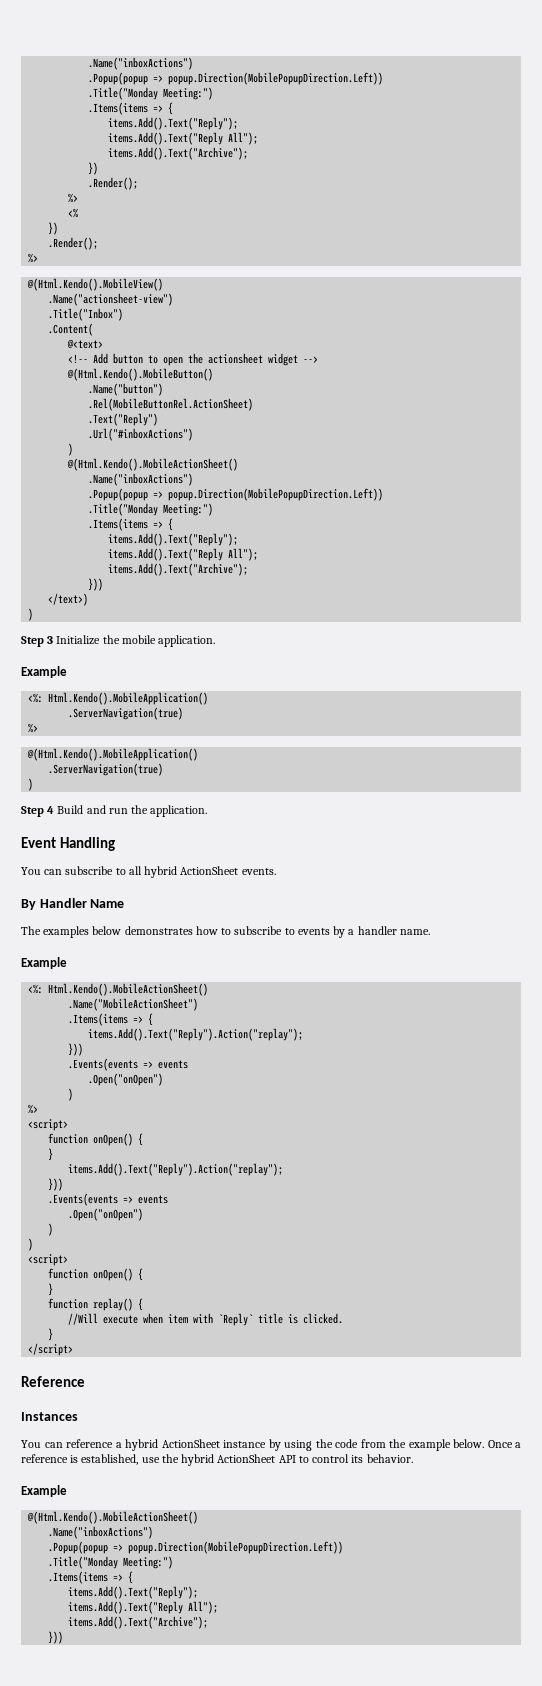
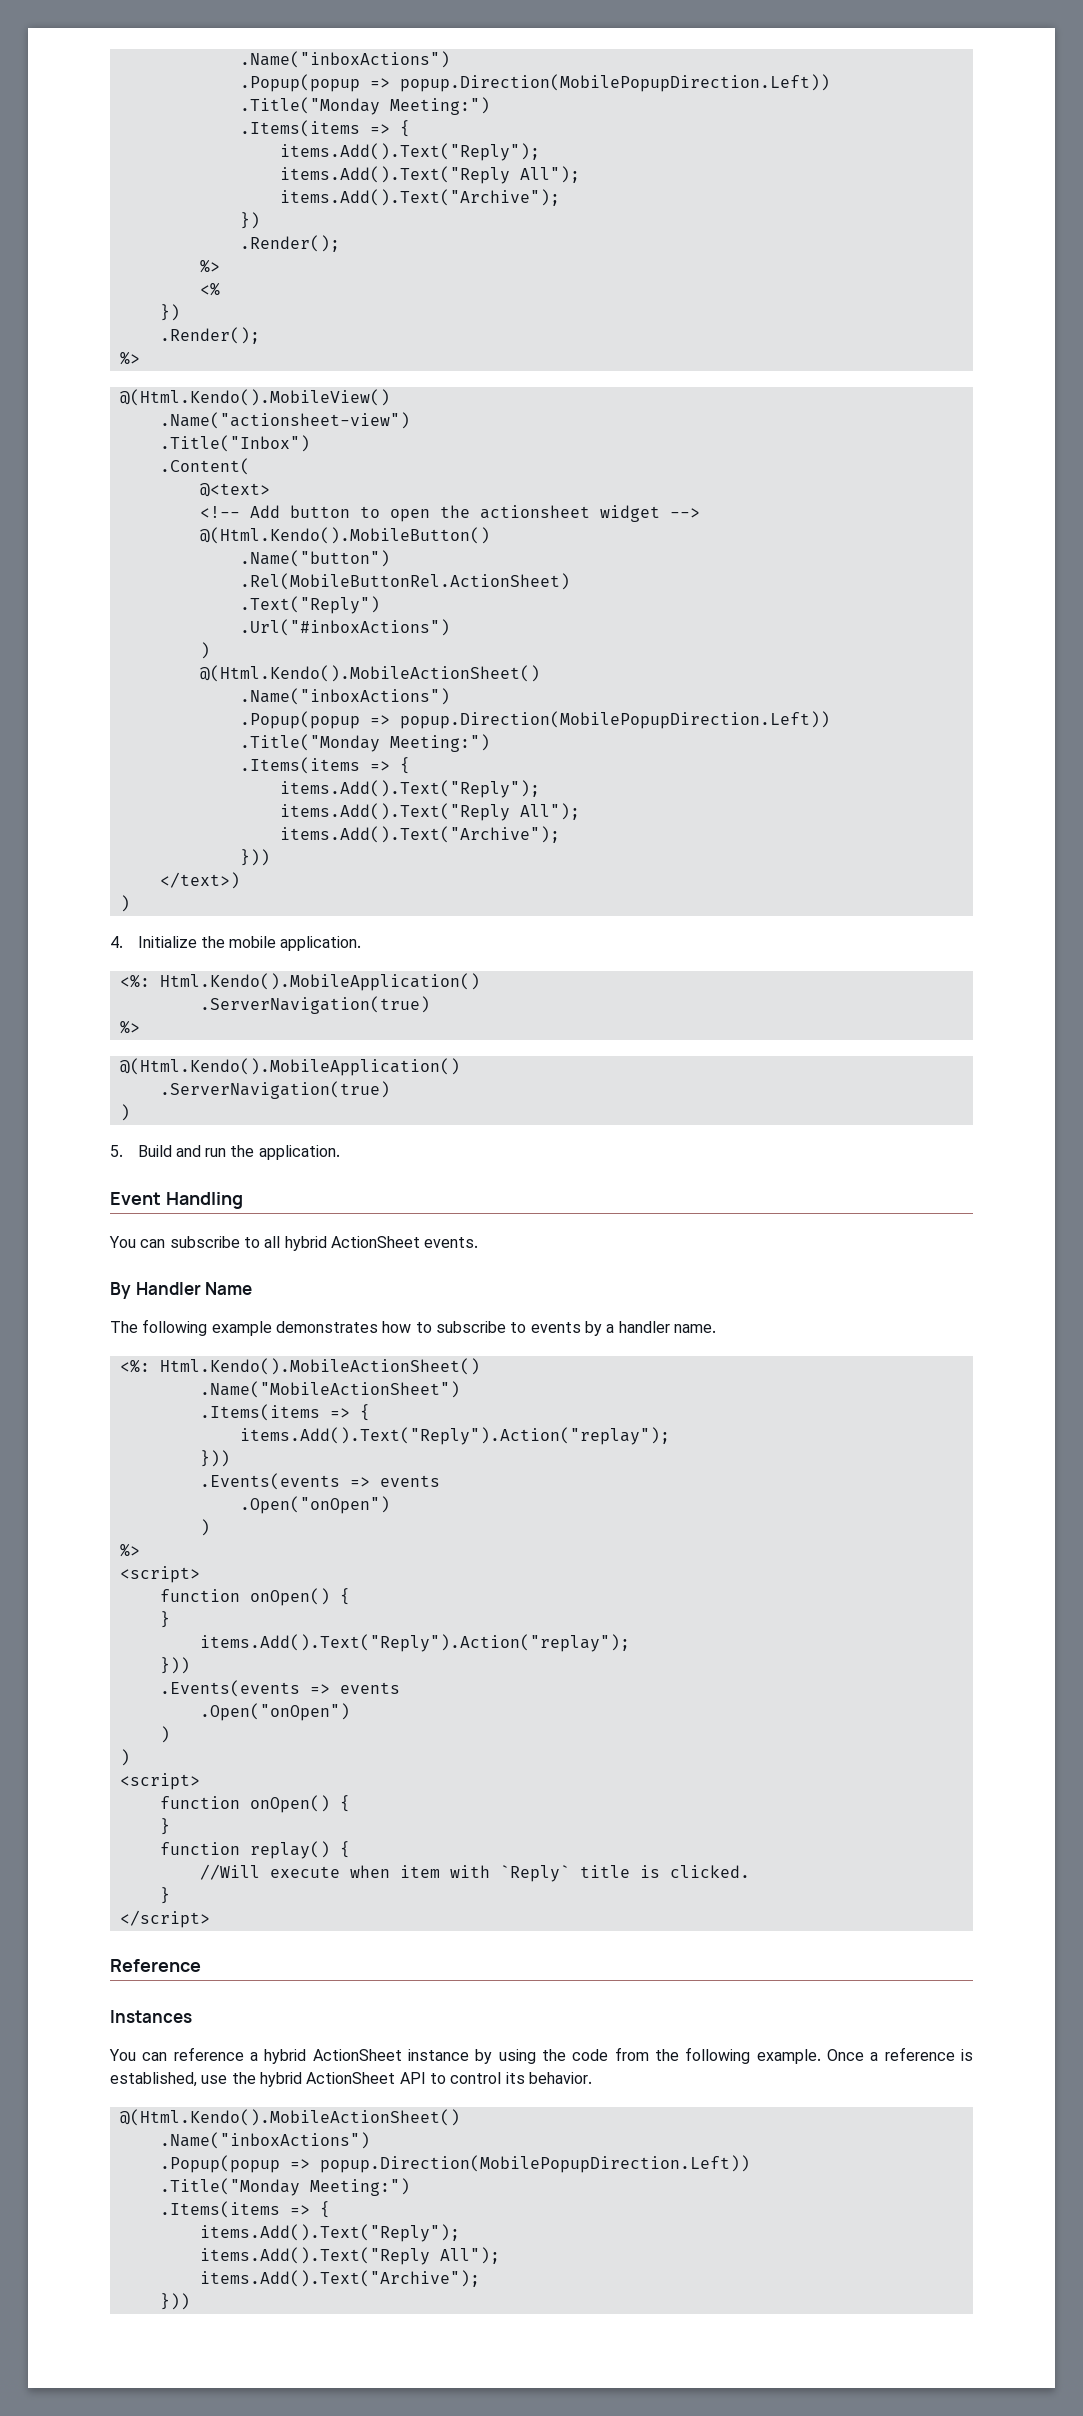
- Step 3 Initialize the mobile application.
- Example
+ 4. Initialize the mobile application.
- Step 4 Build and run the application.
+ 5. Build and run the application.
- The examples below demonstrates how to subscribe to events by a handler name.
- Example
+ The following example demonstrates how to subscribe to events by a handler name.
- You can reference a hybrid ActionSheet instance by using the code from the example below.
+ You can reference a hybrid ActionSheet instance by using the code from the following example.
  Once a reference is established, use the hybrid ActionSheet API to control its behavior.
- Example

